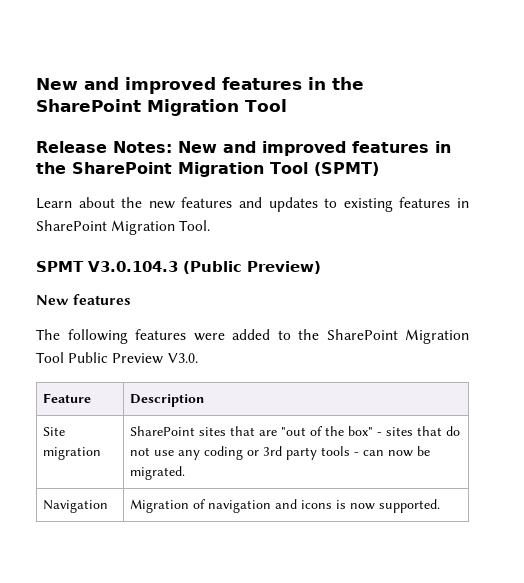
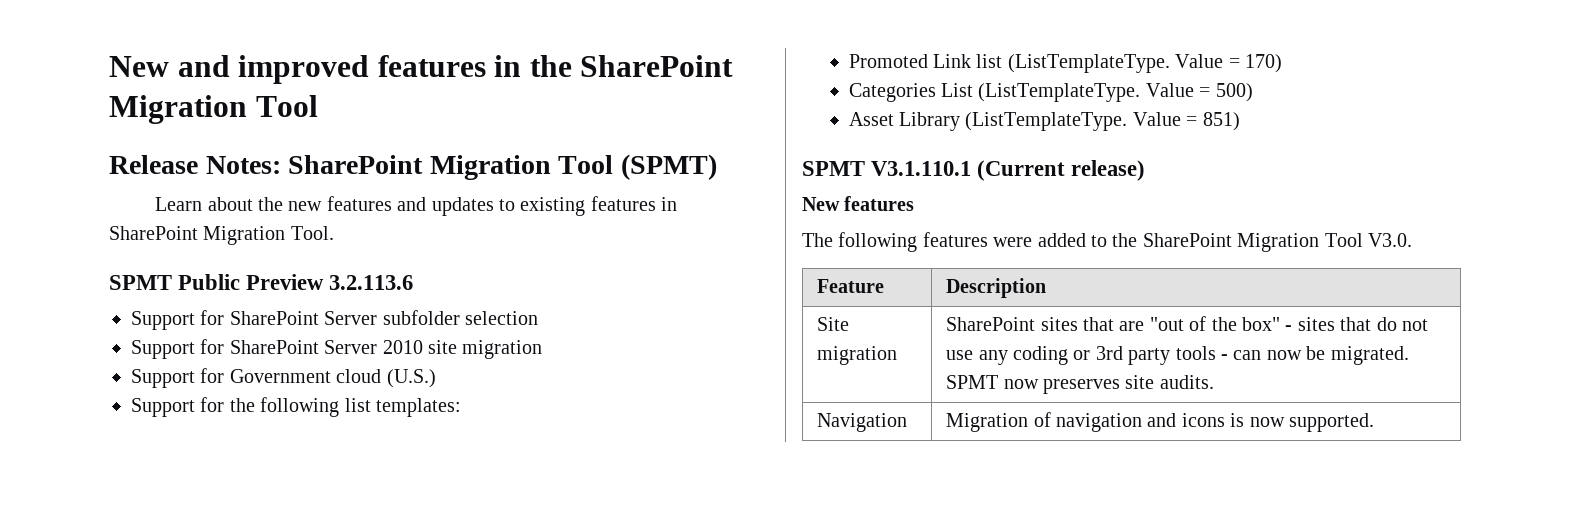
- Release Notes: New and improved features in the SharePoint Migration Tool (SPMT)
+ Release Notes: SharePoint Migration Tool (SPMT)
- SPMT V3.0.104.3 (Public Preview)
+ SPMT Public Preview 3.2.113.6
+ Support for SharePoint Server subfolder selection
+ Support for SharePoint Server 2010 site migration
+ Support for Government cloud (U.S.)
+ Support for the following list templates:
+ Promoted Link list (ListTemplateType. Value = 170)
+ Categories List (ListTemplateType. Value = 500)
+ Asset Library (ListTemplateType. Value = 851)
+ SPMT V3.1.110.1 (Current release)
- The following features were added to the SharePoint Migration Tool Public Preview V3.0.
+ The following features were added to the SharePoint Migration Tool V3.0.
- Site migration | SharePoint sites that are "out of the box" - sites that do not use any coding or 3rd party tools - can now be migrated.
+ Site migration | SharePoint sites that are "out of the box" - sites that do not use any coding or 3rd party tools - can now be migrated. SPMT now preserves site audits.

